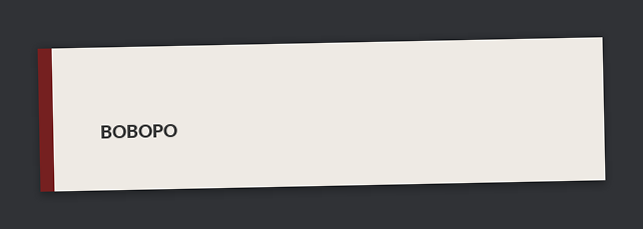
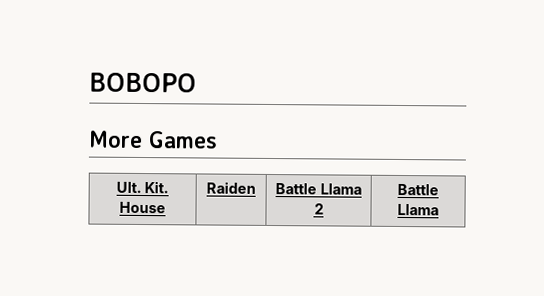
+ More Games
+ Ult. Kit. House | Raiden | Battle Llama 2 | Battle Llama

